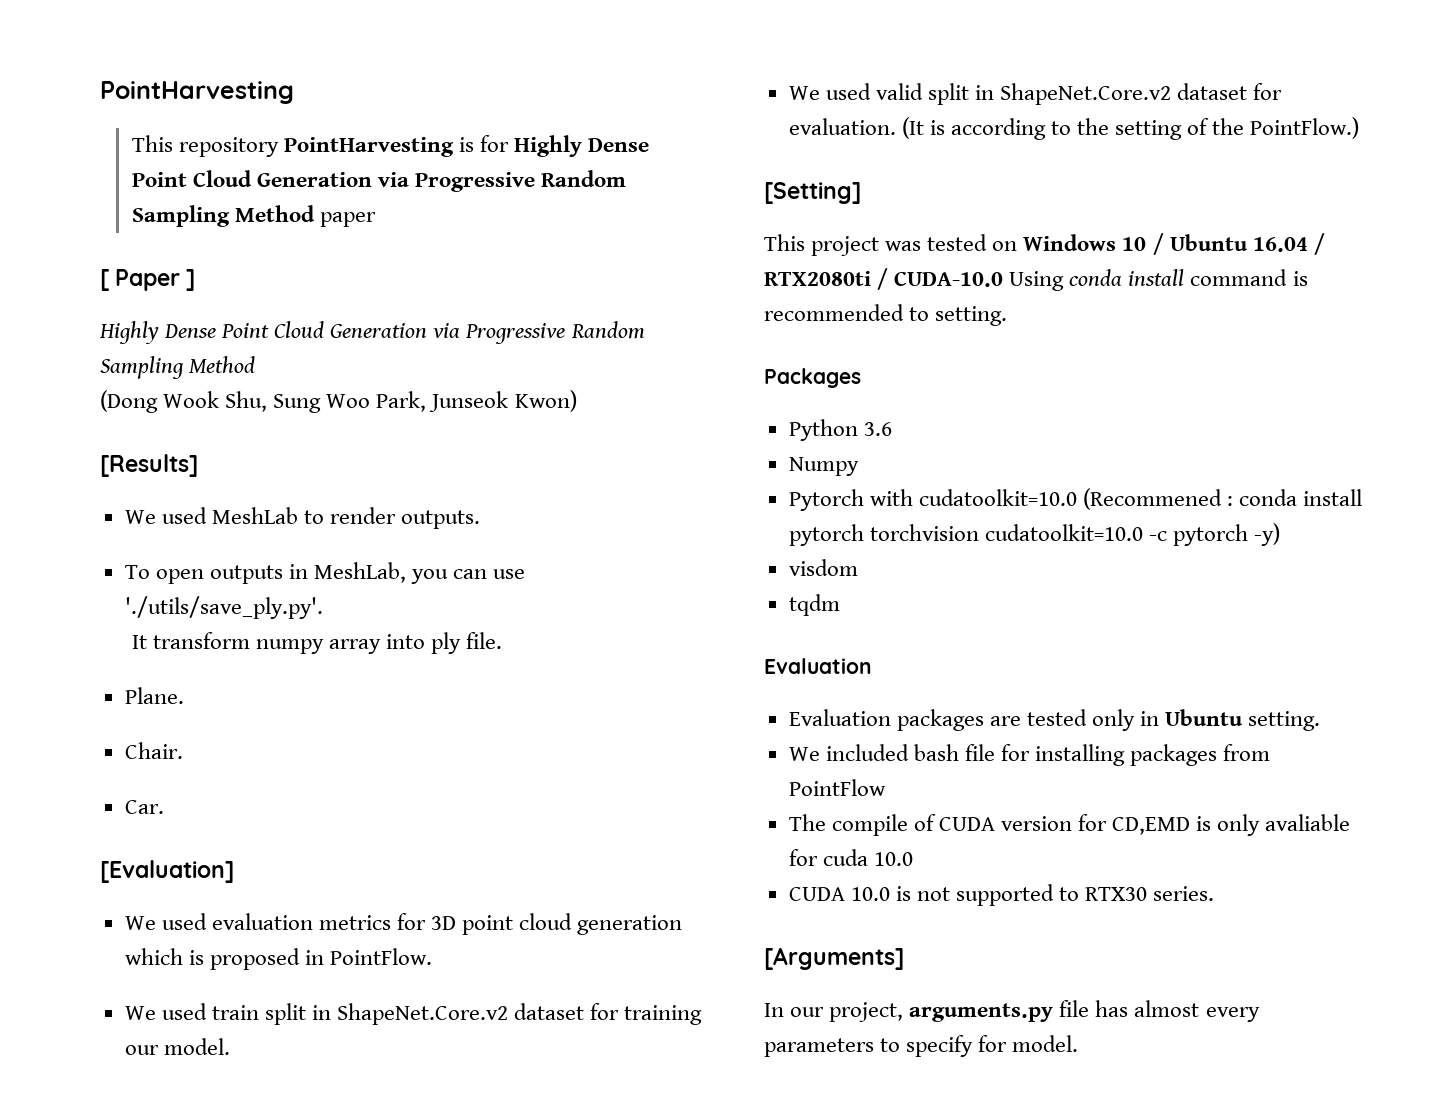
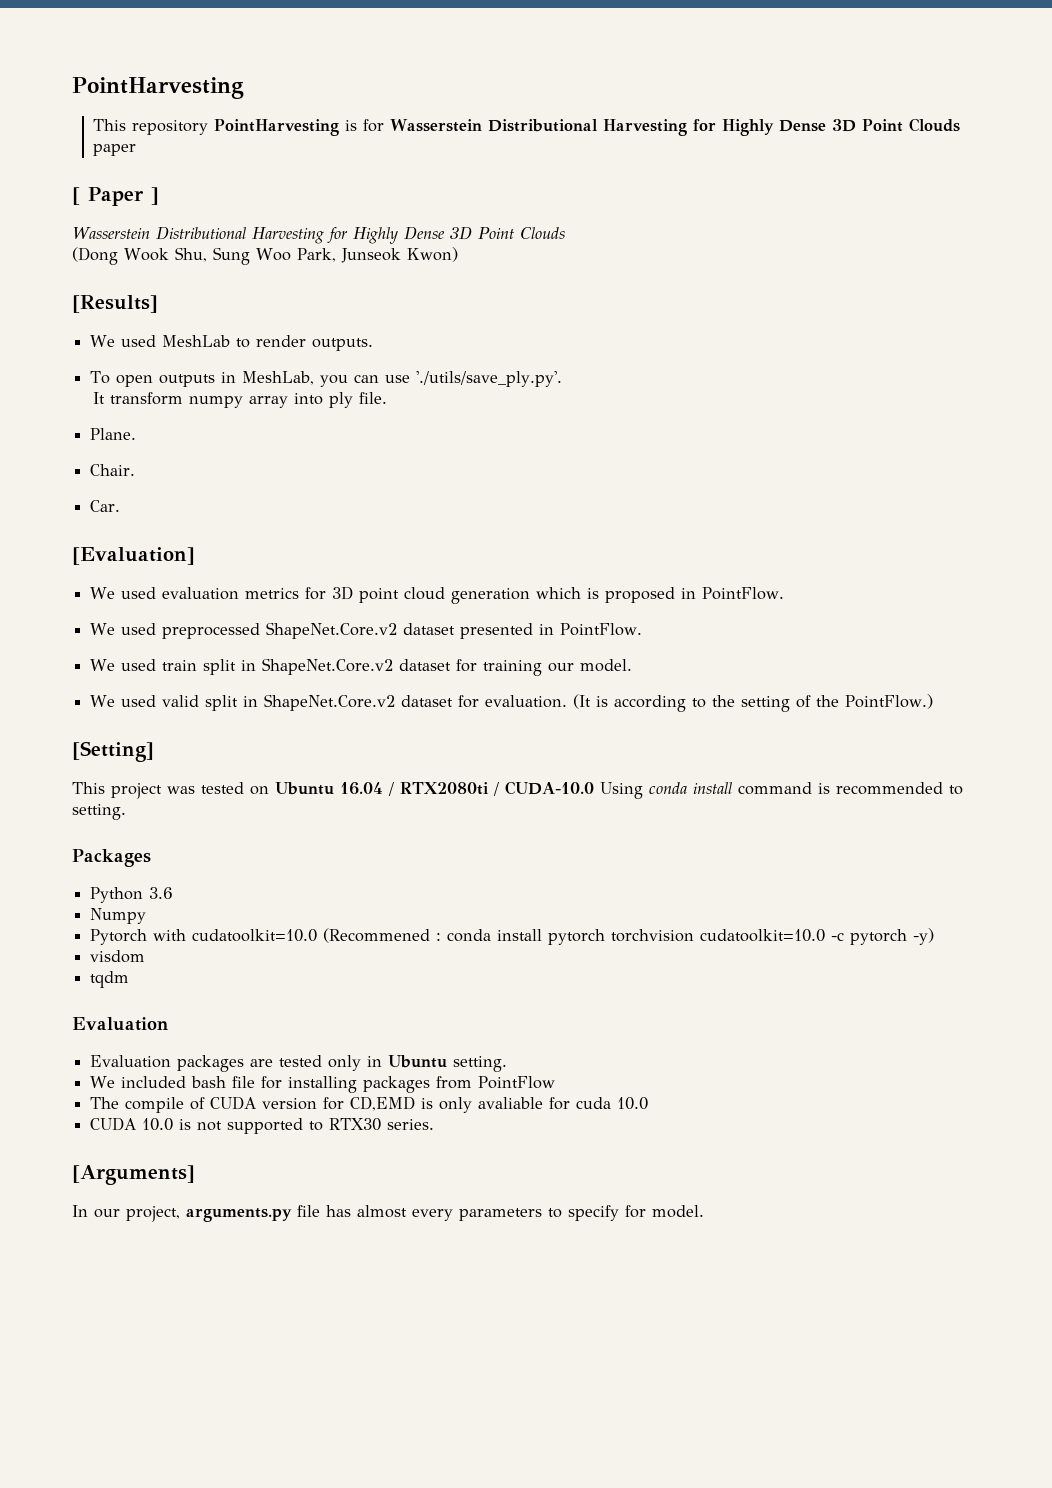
- This repository PointHarvesting is for Highly Dense Point Cloud Generation via Progressive Random Sampling Method paper
+ This repository PointHarvesting is for Wasserstein Distributional Harvesting for Highly Dense 3D Point Clouds paper
  [ Paper ]
- Highly Dense Point Cloud Generation via Progressive Random Sampling Method
+ Wasserstein Distributional Harvesting for Highly Dense 3D Point Clouds
+ We used preprocessed ShapeNet.Core.v2 dataset presented in PointFlow.
- This project was tested on Windows 10 / Ubuntu 16.04 / RTX2080ti / CUDA-10.0 Using conda install command is recommended to setting.
+ This project was tested on Ubuntu 16.04 / RTX2080ti / CUDA-10.0 Using conda install command is recommended to setting.

